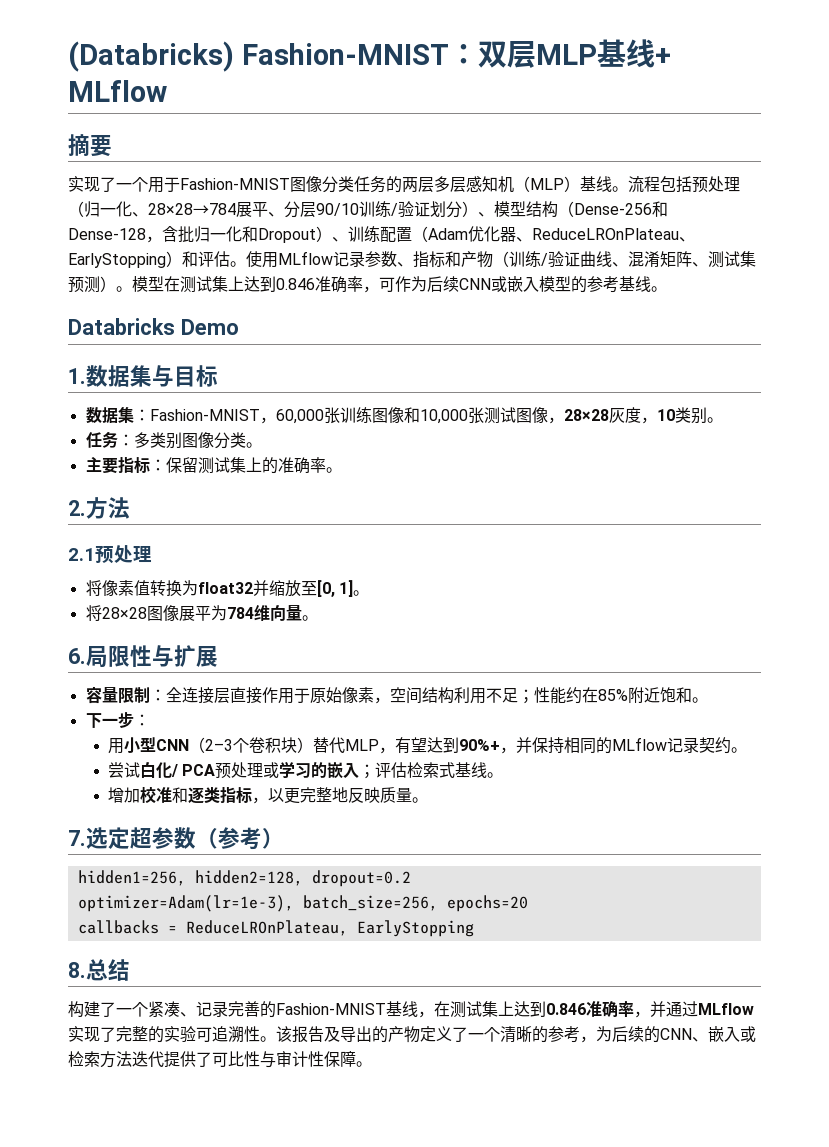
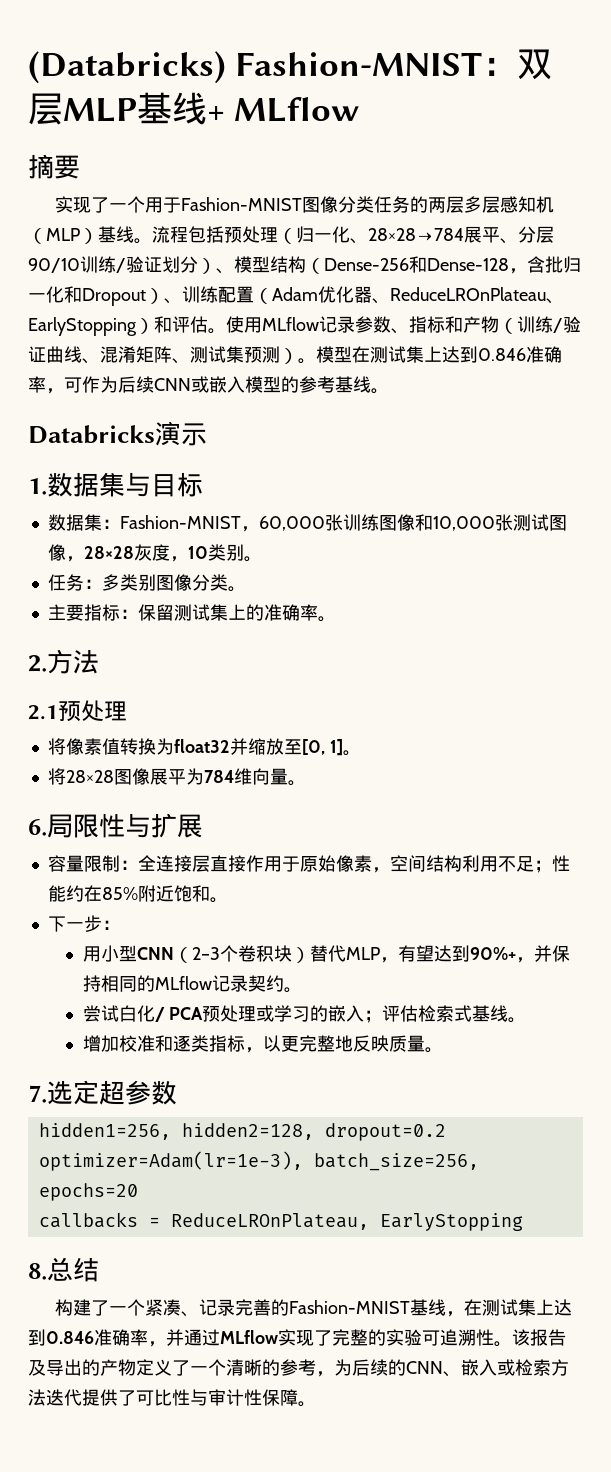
- Databricks Demo
+ Databricks演示
- 7.选定超参数（参考）
+ 7.选定超参数

